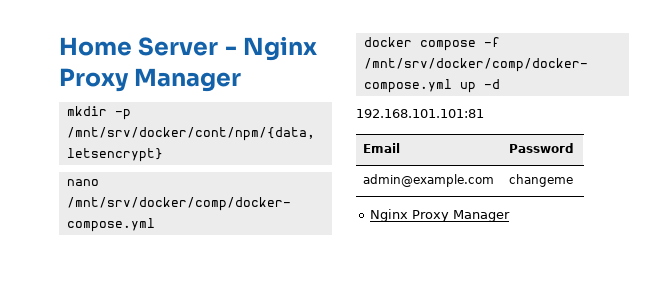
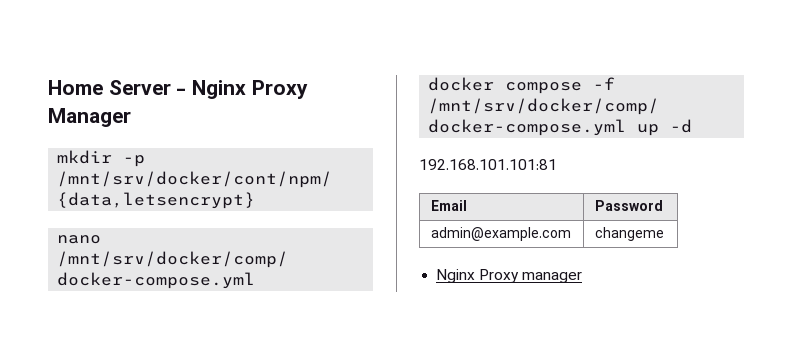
  admin@example.com | changeme
- Nginx Proxy Manager
+ Nginx Proxy manager

